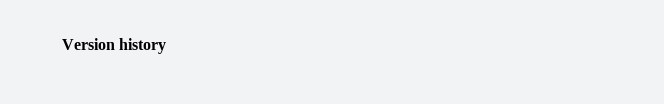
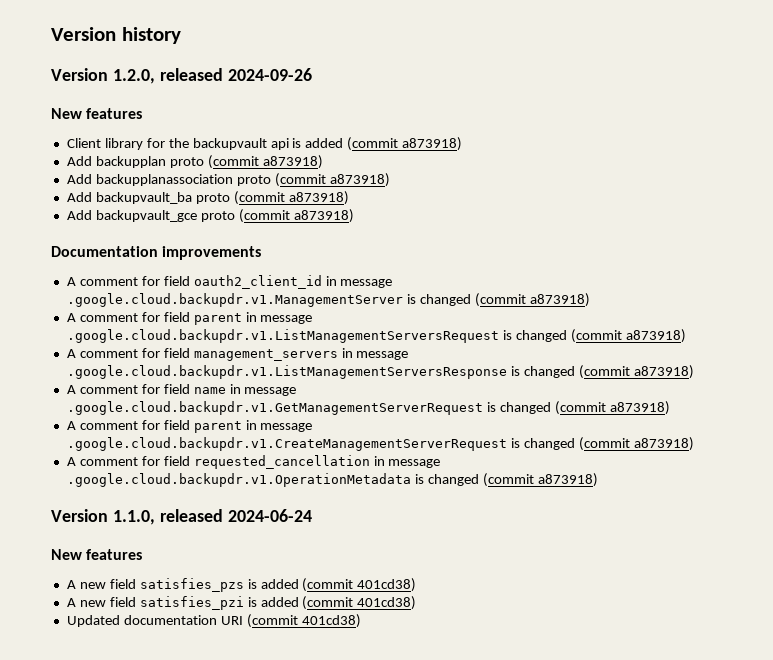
+ Version 1.2.0, released 2024-09-26
+ New features
+ Client library for the backupvault api is added (commit a873918)
+ Add backupplan proto (commit a873918)
+ Add backupplanassociation proto (commit a873918)
+ Add backupvault_ba proto (commit a873918)
+ Add backupvault_gce proto (commit a873918)
+ Documentation improvements
+ A comment for field oauth2_client_id in message .google.cloud.backupdr.v1.ManagementServer is changed (commit a873918)
+ A comment for field parent in message .google.cloud.backupdr.v1.ListManagementServersRequest is changed (commit a873918)
+ A comment for field management_servers in message .google.cloud.backupdr.v1.ListManagementServersResponse is changed (commit a873918)
+ A comment for field name in message .google.cloud.backupdr.v1.GetManagementServerRequest is changed (commit a873918)
+ A comment for field parent in message .google.cloud.backupdr.v1.CreateManagementServerRequest is changed (commit a873918)
+ A comment for field requested_cancellation in message .google.cloud.backupdr.v1.OperationMetadata is changed (commit a873918)
+ Version 1.1.0, released 2024-06-24
+ New features
+ A new field satisfies_pzs is added (commit 401cd38)
+ A new field satisfies_pzi is added (commit 401cd38)
+ Updated documentation URI (commit 401cd38)

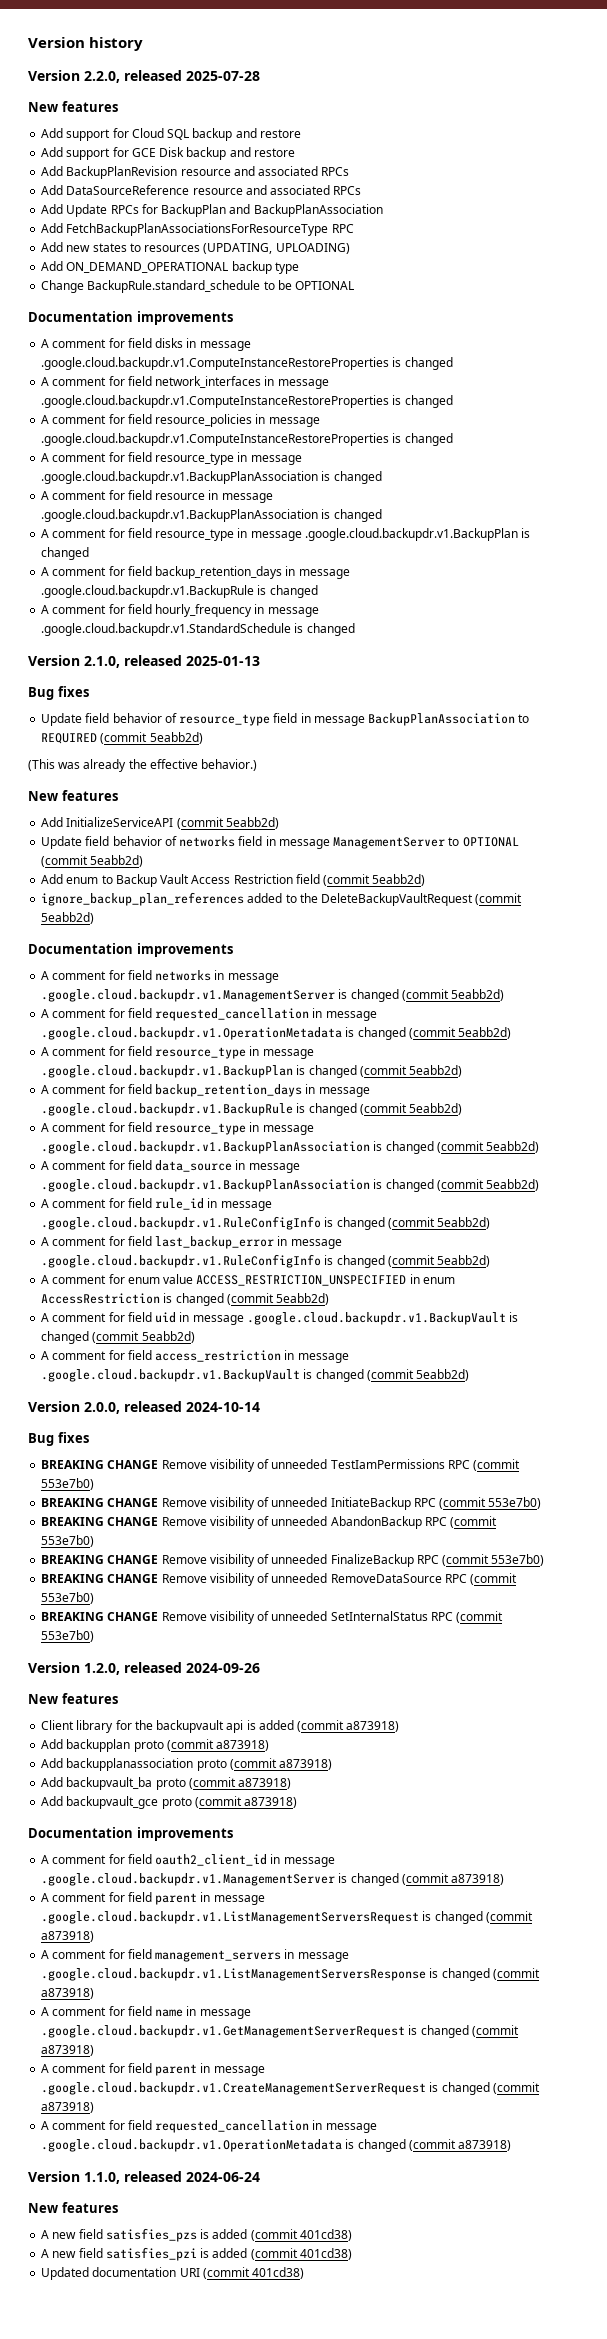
+ Version 2.2.0, released 2025-07-28
+ New features
+ Add support for Cloud SQL backup and restore
+ Add support for GCE Disk backup and restore
+ Add BackupPlanRevision resource and associated RPCs
+ Add DataSourceReference resource and associated RPCs
+ Add Update RPCs for BackupPlan and BackupPlanAssociation
+ Add FetchBackupPlanAssociationsForResourceType RPC
+ Add new states to resources (UPDATING, UPLOADING)
+ Add ON_DEMAND_OPERATIONAL backup type
+ Change BackupRule.standard_schedule to be OPTIONAL
+ Documentation improvements
+ A comment for field disks in message .google.cloud.backupdr.v1.ComputeInstanceRestoreProperties is changed
+ A comment for field network_interfaces in message .google.cloud.backupdr.v1.ComputeInstanceRestoreProperties is changed
+ A comment for field resource_policies in message .google.cloud.backupdr.v1.ComputeInstanceRestoreProperties is changed
+ A comment for field resource_type in message .google.cloud.backupdr.v1.BackupPlanAssociation is changed
+ A comment for field resource in message .google.cloud.backupdr.v1.BackupPlanAssociation is changed
+ A comment for field resource_type in message .google.cloud.backupdr.v1.BackupPlan is changed
+ A comment for field backup_retention_days in message .google.cloud.backupdr.v1.BackupRule is changed
+ A comment for field hourly_frequency in message .google.cloud.backupdr.v1.StandardSchedule is changed
+ Version 2.1.0, released 2025-01-13
+ Bug fixes
+ Update field behavior of resource_type field in message BackupPlanAssociation to REQUIRED (commit 5eabb2d)
+ (This was already the effective behavior.)
+ New features
+ Add InitializeServiceAPI (commit 5eabb2d)
+ Update field behavior of networks field in message ManagementServer to OPTIONAL (commit 5eabb2d)
+ Add enum to Backup Vault Access Restriction field (commit 5eabb2d)
+ ignore_backup_plan_references added to the DeleteBackupVaultRequest (commit 5eabb2d)
+ Documentation improvements
+ A comment for field networks in message .google.cloud.backupdr.v1.ManagementServer is changed (commit 5eabb2d)
+ A comment for field requested_cancellation in message .google.cloud.backupdr.v1.OperationMetadata is changed (commit 5eabb2d)
+ A comment for field resource_type in message .google.cloud.backupdr.v1.BackupPlan is changed (commit 5eabb2d)
+ A comment for field backup_retention_days in message .google.cloud.backupdr.v1.BackupRule is changed (commit 5eabb2d)
+ A comment for field resource_type in message .google.cloud.backupdr.v1.BackupPlanAssociation is changed (commit 5eabb2d)
+ A comment for field data_source in message .google.cloud.backupdr.v1.BackupPlanAssociation is changed (commit 5eabb2d)
+ A comment for field rule_id in message .google.cloud.backupdr.v1.RuleConfigInfo is changed (commit 5eabb2d)
+ A comment for field last_backup_error in message .google.cloud.backupdr.v1.RuleConfigInfo is changed (commit 5eabb2d)
+ A comment for enum value ACCESS_RESTRICTION_UNSPECIFIED in enum AccessRestriction is changed (commit 5eabb2d)
+ A comment for field uid in message .google.cloud.backupdr.v1.BackupVault is changed (commit 5eabb2d)
+ A comment for field access_restriction in message .google.cloud.backupdr.v1.BackupVault is changed (commit 5eabb2d)
+ Version 2.0.0, released 2024-10-14
+ Bug fixes
+ BREAKING CHANGE Remove visibility of unneeded TestIamPermissions RPC (commit 553e7b0)
+ BREAKING CHANGE Remove visibility of unneeded InitiateBackup RPC (commit 553e7b0)
+ BREAKING CHANGE Remove visibility of unneeded AbandonBackup RPC (commit 553e7b0)
+ BREAKING CHANGE Remove visibility of unneeded FinalizeBackup RPC (commit 553e7b0)
+ BREAKING CHANGE Remove visibility of unneeded RemoveDataSource RPC (commit 553e7b0)
+ BREAKING CHANGE Remove visibility of unneeded SetInternalStatus RPC (commit 553e7b0)

